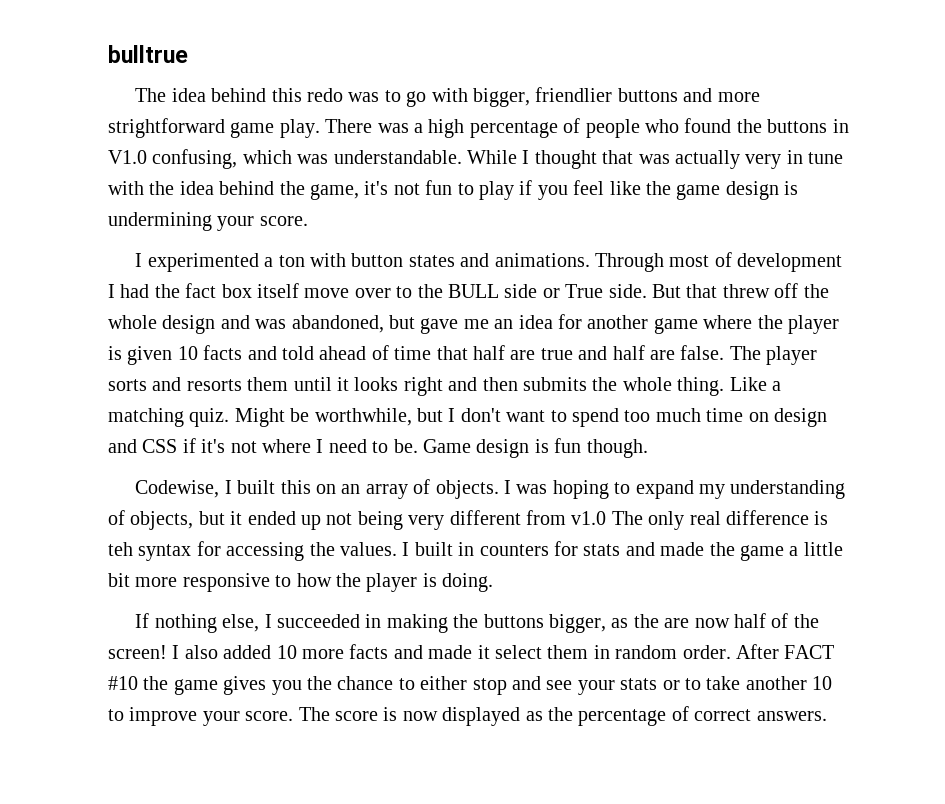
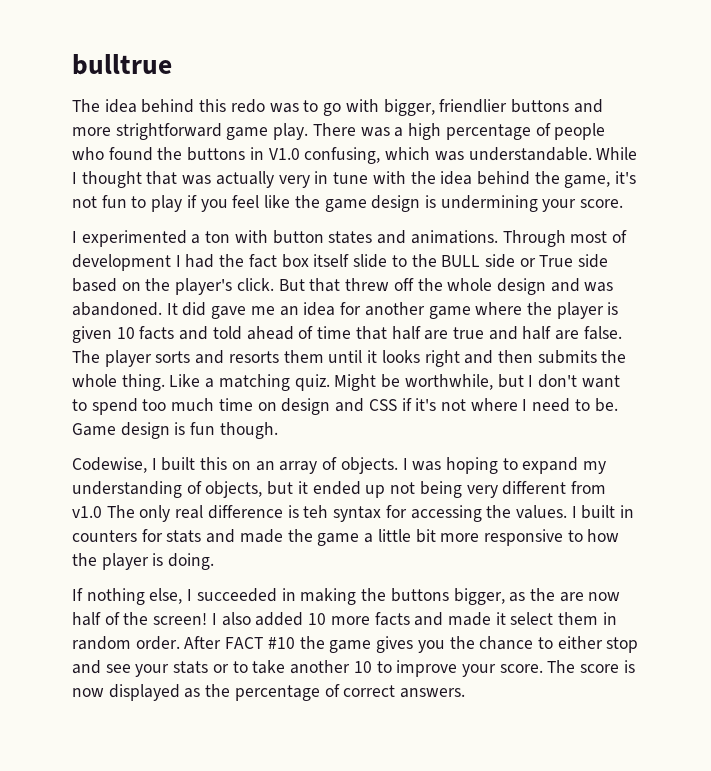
- Through most of development I had the fact box itself move over to the BULL side or True side.
+ Through most of development I had the fact box itself slide to the BULL side or True side based on the player's click.
- But that threw off the whole design and was abandoned, but gave me an idea for another game where the player is given 10 facts and told ahead of time that half are true and half are false.
+ But that threw off the whole design and was abandoned. It did gave me an idea for another game where the player is given 10 facts and told ahead of time that half are true and half are false.

